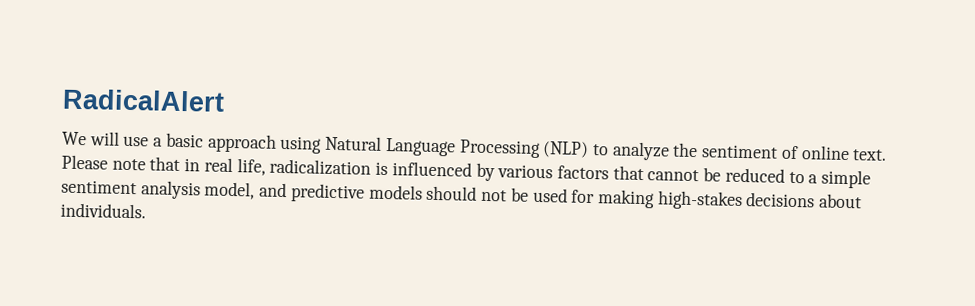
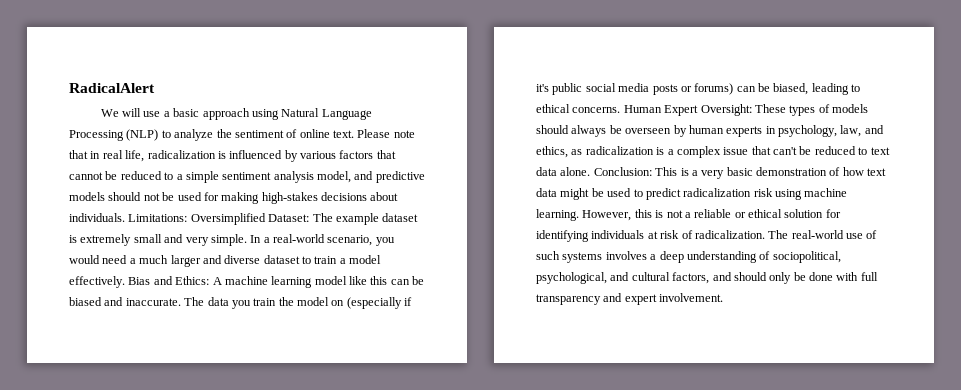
+ Limitations: Oversimplified Dataset: The example dataset is extremely small and very simple. In a real-world scenario, you would need a much larger and diverse dataset to train a model effectively. Bias and Ethics: A machine learning model like this can be biased and inaccurate. The data you train the model on (especially if it's public social media posts or forums) can be biased, leading to ethical concerns. Human Expert Oversight: These types of models should always be overseen by human experts in psychology, law, and ethics, as radicalization is a complex issue that can't be reduced to text data alone. Conclusion: This is a very basic demonstration of how text data might be used to predict radicalization risk using machine learning. However, this is not a reliable or ethical solution for identifying individuals at risk of radicalization. The real-world use of such systems involves a deep understanding of sociopolitical, psychological, and cultural factors, and should only be done with full transparency and expert involvement.

